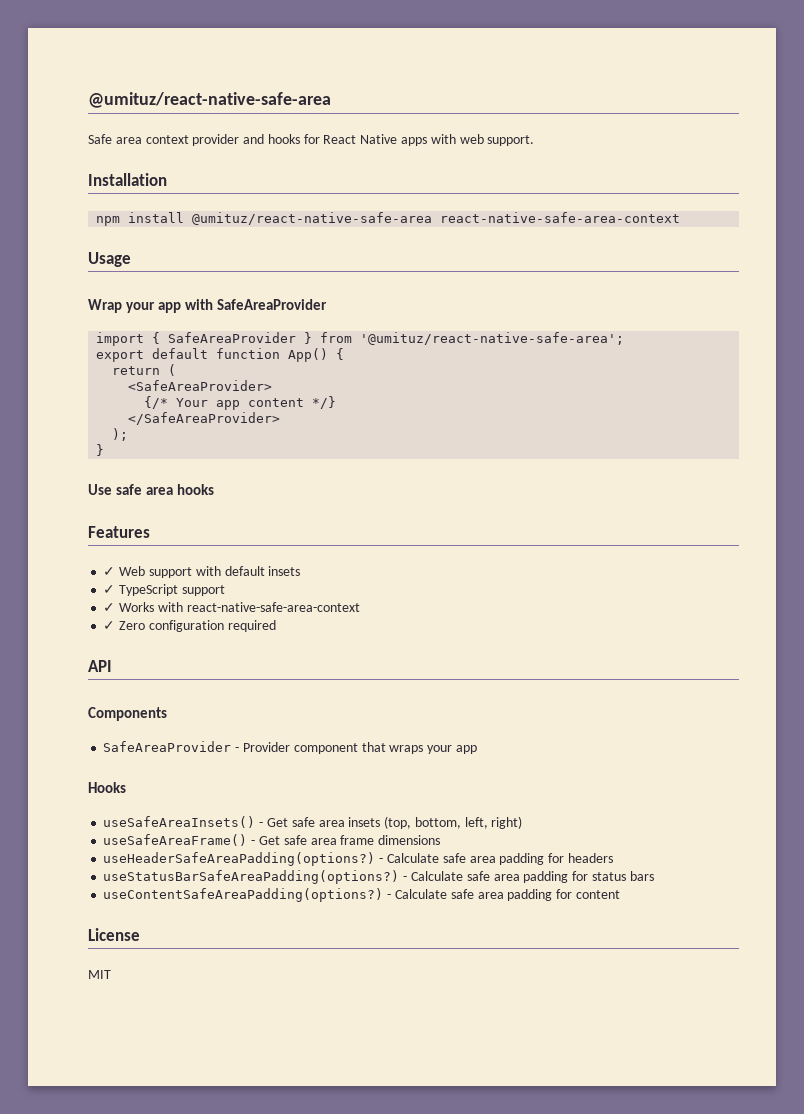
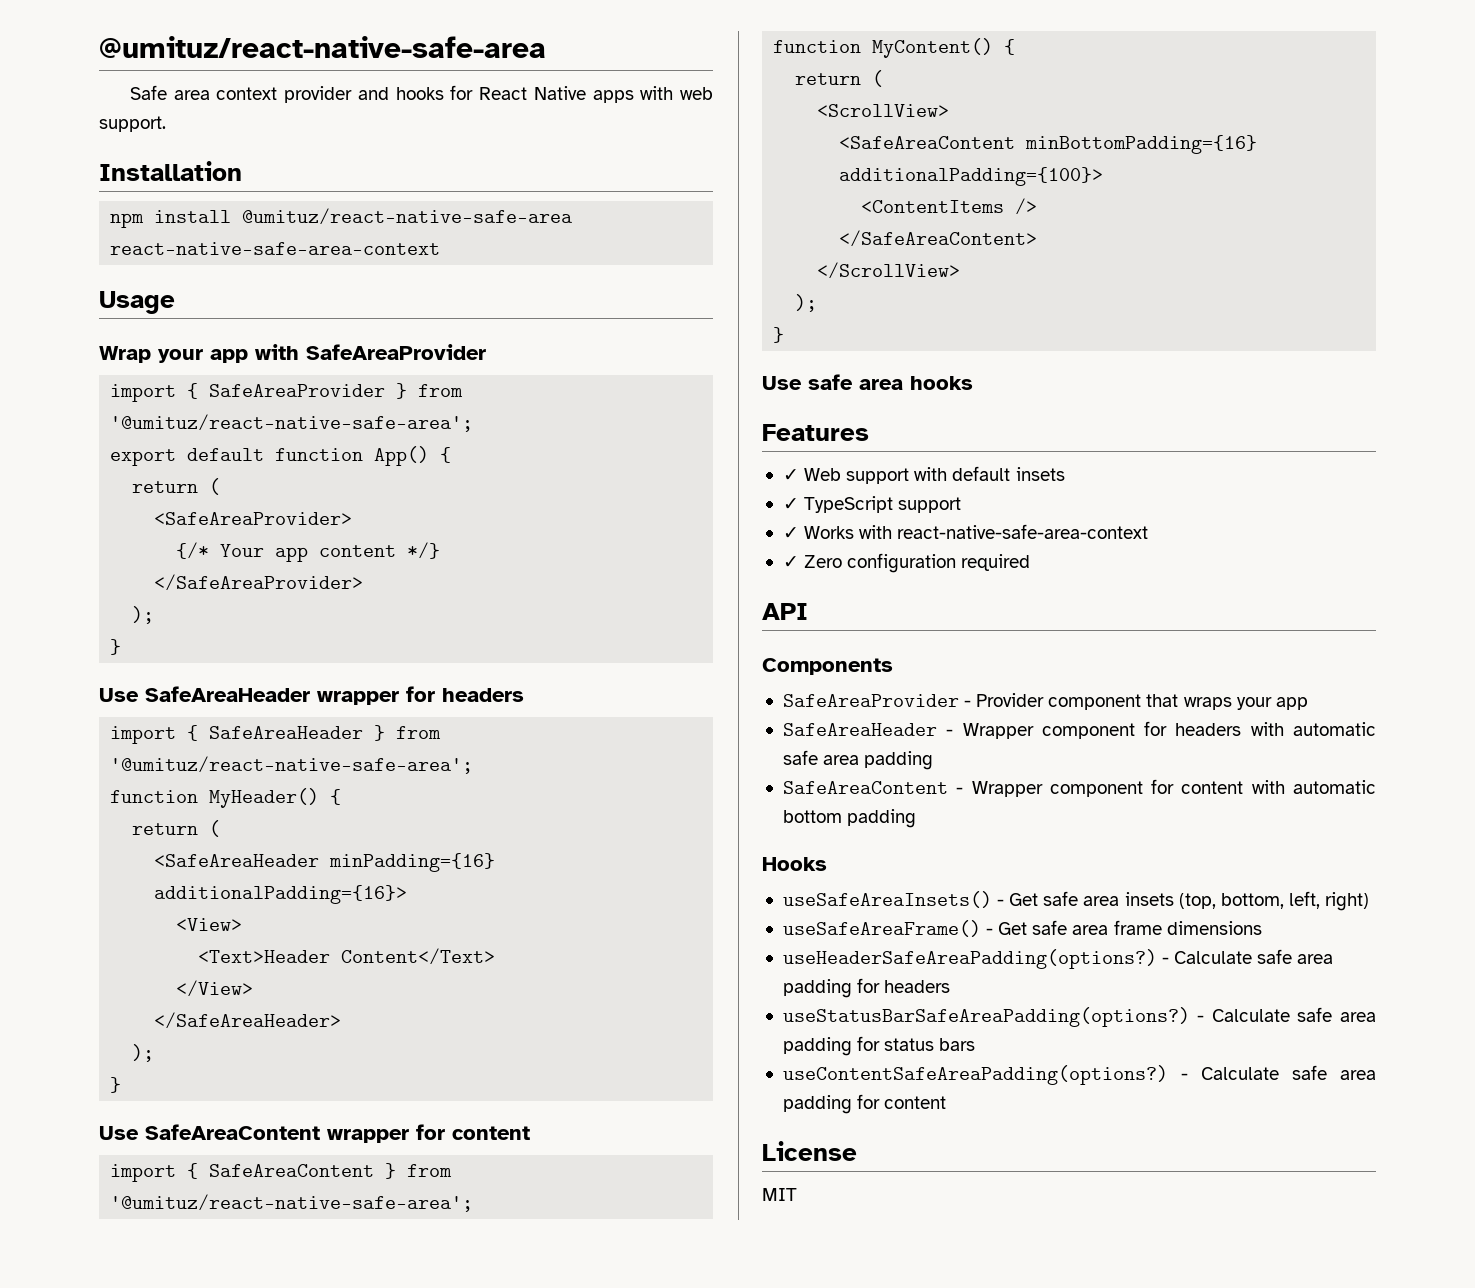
+ Use SafeAreaHeader wrapper for headers
+ import { SafeAreaHeader } from '@umituz/react-native-safe-area';
+ function MyHeader() {
+ return (
+ <SafeAreaHeader minPadding={16} additionalPadding={16}>
+ <View>
+ <Text>Header Content</Text>
+ </View>
+ </SafeAreaHeader>
+ );
+ }
+ Use SafeAreaContent wrapper for content
+ import { SafeAreaContent } from '@umituz/react-native-safe-area';
+ function MyContent() {
+ return (
+ <ScrollView>
+ <SafeAreaContent minBottomPadding={16} additionalPadding={100}>
+ <ContentItems />
+ </SafeAreaContent>
+ </ScrollView>
+ );
+ }
+ SafeAreaHeader - Wrapper component for headers with automatic safe area padding
+ SafeAreaContent - Wrapper component for content with automatic bottom padding

